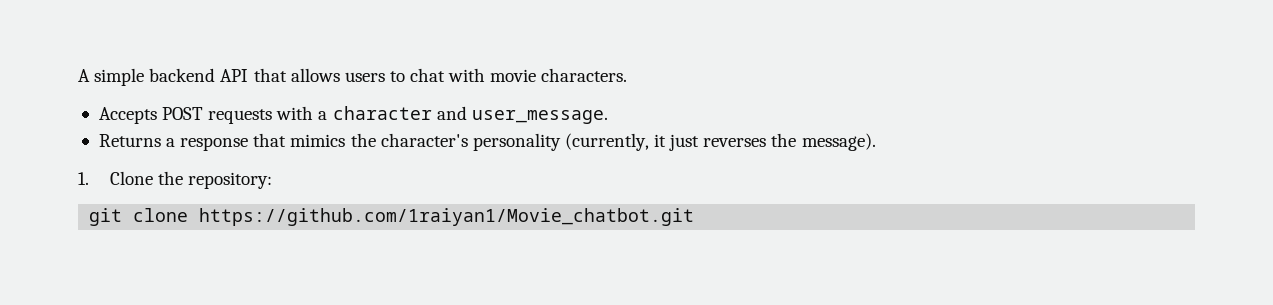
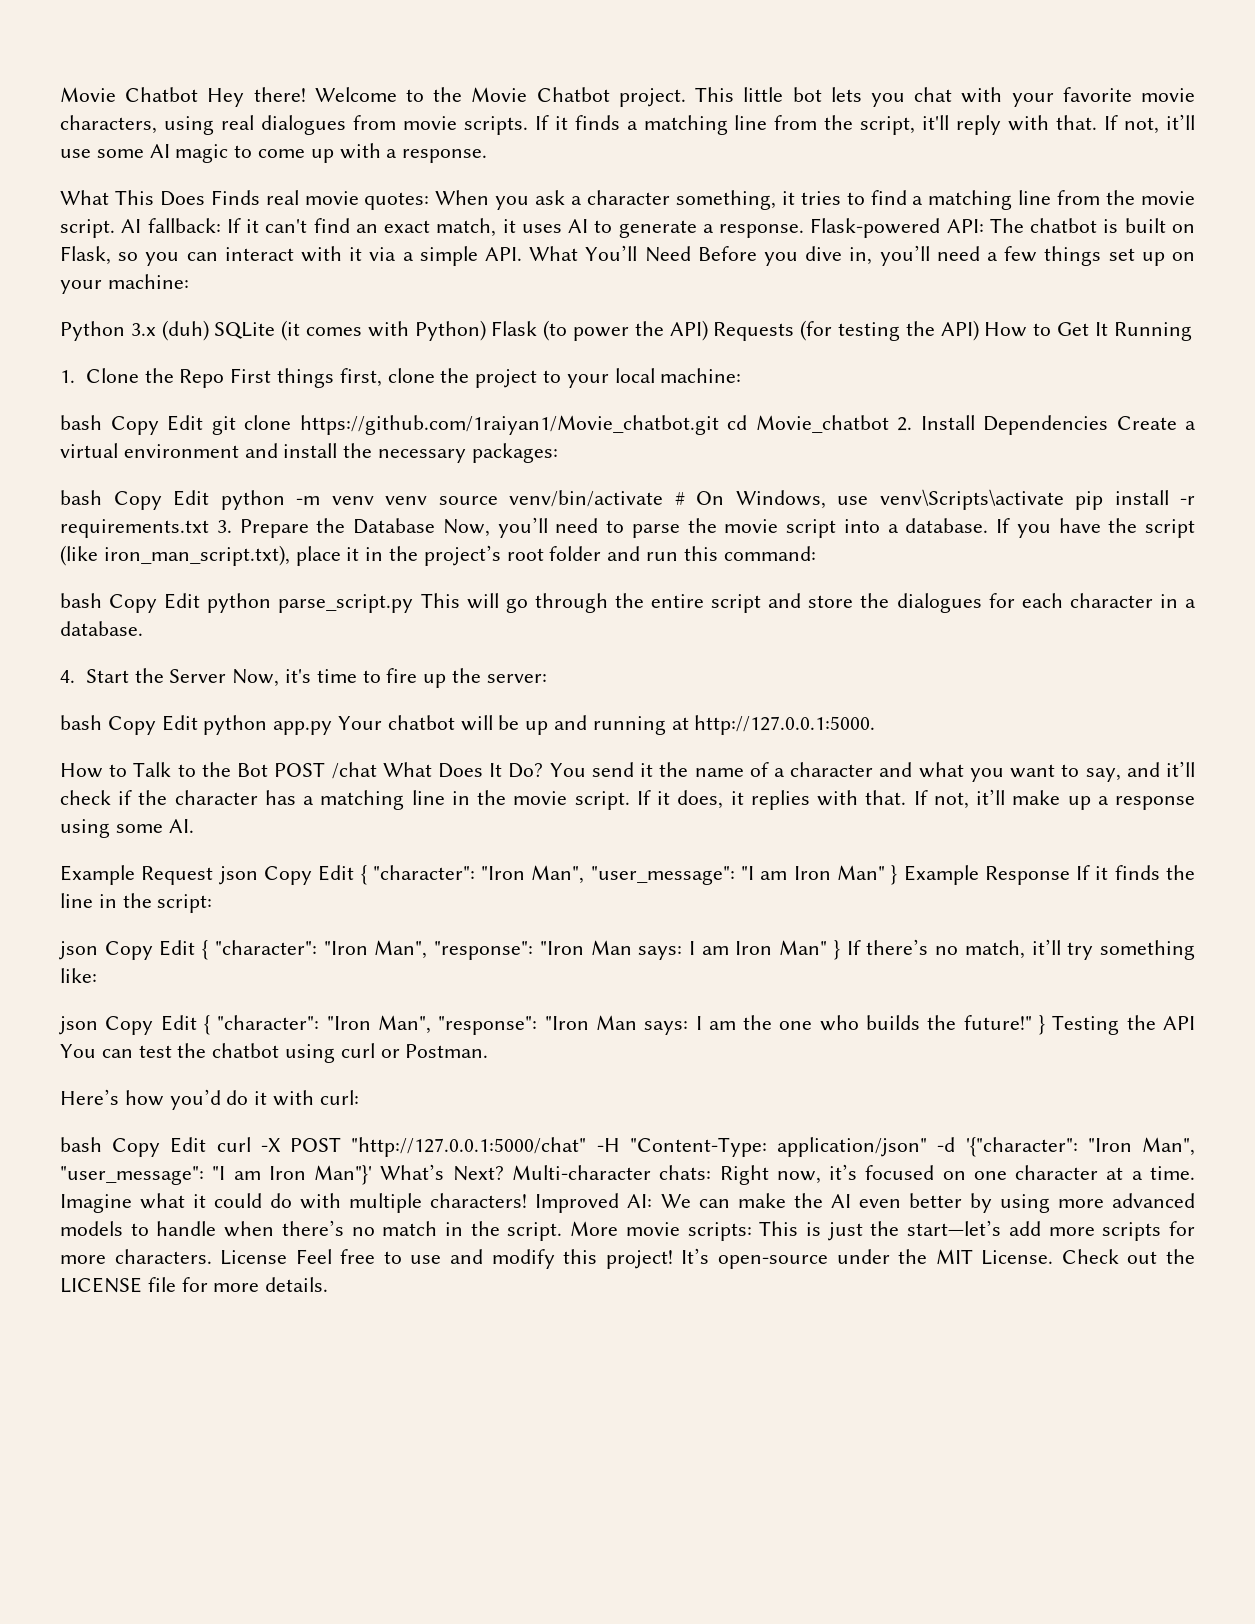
- A simple backend API that allows users to chat with movie characters.
- Accepts POST requests with a character and user_message.
- Returns a response that mimics the character's personality (currently, it just reverses the message).
- 1. Clone the repository:
- git clone https://github.com/1raiyan1/Movie_chatbot.git
+ Movie Chatbot Hey there! Welcome to the Movie Chatbot project. This little bot lets you chat with your favorite movie characters, using real dialogues from movie scripts. If it finds a matching line from the script, it'll reply with that. If not, it’ll use some AI magic to come up with a response.
+ What This Does Finds real movie quotes: When you ask a character something, it tries to find a matching line from the movie script. AI fallback: If it can't find an exact match, it uses AI to generate a response. Flask-powered API: The chatbot is built on Flask, so you can interact with it via a simple API. What You’ll Need Before you dive in, you’ll need a few things set up on your machine:
+ Python 3.x (duh) SQLite (it comes with Python) Flask (to power the API) Requests (for testing the API) How to Get It Running
+ 1. Clone the Repo First things first, clone the project to your local machine:
+ bash Copy Edit git clone https://github.com/1raiyan1/Movie_chatbot.git cd Movie_chatbot 2. Install Dependencies Create a virtual environment and install the necessary packages:
+ bash Copy Edit python -m venv venv source venv/bin/activate # On Windows, use venv\Scripts\activate pip install -r requirements.txt 3. Prepare the Database Now, you’ll need to parse the movie script into a database. If you have the script (like iron_man_script.txt), place it in the project’s root folder and run this command:
+ bash Copy Edit python parse_script.py This will go through the entire script and store the dialogues for each character in a database.
+ 4. Start the Server Now, it's time to fire up the server:
+ bash Copy Edit python app.py Your chatbot will be up and running at http://127.0.0.1:5000.
+ How to Talk to the Bot POST /chat What Does It Do? You send it the name of a character and what you want to say, and it’ll check if the character has a matching line in the movie script. If it does, it replies with that. If not, it’ll make up a response using some AI.
+ Example Request json Copy Edit { "character": "Iron Man", "user_message": "I am Iron Man" } Example Response If it finds the line in the script:
+ json Copy Edit { "character": "Iron Man", "response": "Iron Man says: I am Iron Man" } If there’s no match, it’ll try something like:
+ json Copy Edit { "character": "Iron Man", "response": "Iron Man says: I am the one who builds the future!" } Testing the API You can test the chatbot using curl or Postman.
+ Here’s how you’d do it with curl:
+ bash Copy Edit curl -X POST "http://127.0.0.1:5000/chat" -H "Content-Type: application/json" -d '{"character": "Iron Man", "user_message": "I am Iron Man"}' What’s Next? Multi-character chats: Right now, it’s focused on one character at a time. Imagine what it could do with multiple characters! Improved AI: We can make the AI even better by using more advanced models to handle when there’s no match in the script. More movie scripts: This is just the start—let’s add more scripts for more characters. License Feel free to use and modify this project! It’s open-source under the MIT License. Check out the LICENSE file for more details.

